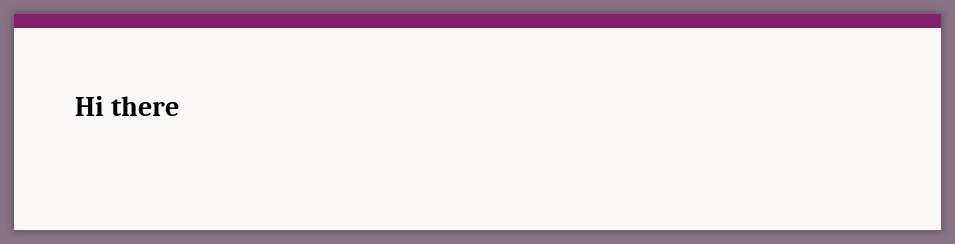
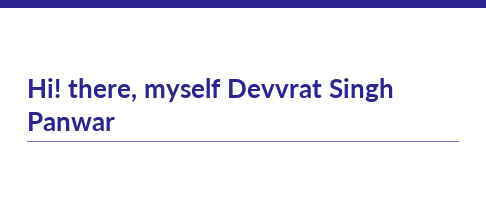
- Hi there
+ Hi! there, myself Devvrat Singh Panwar

